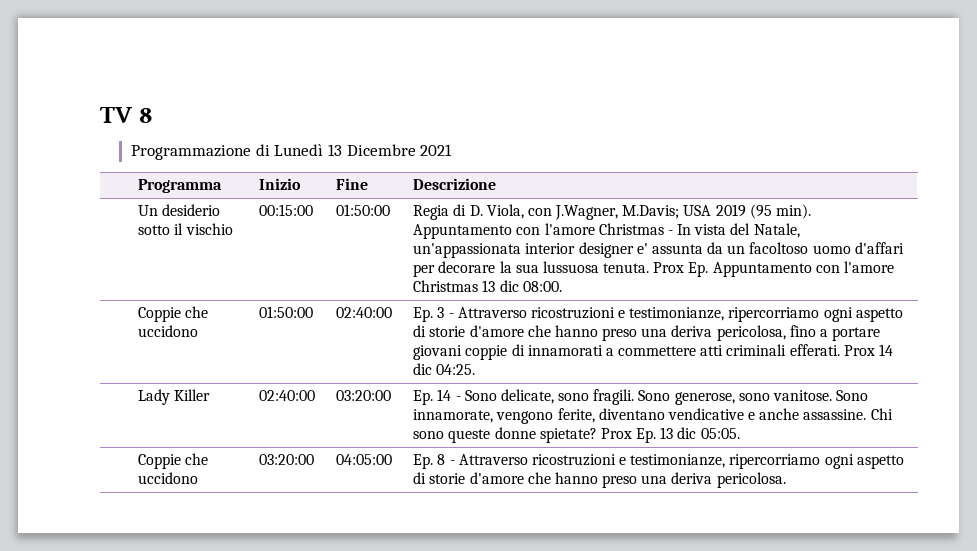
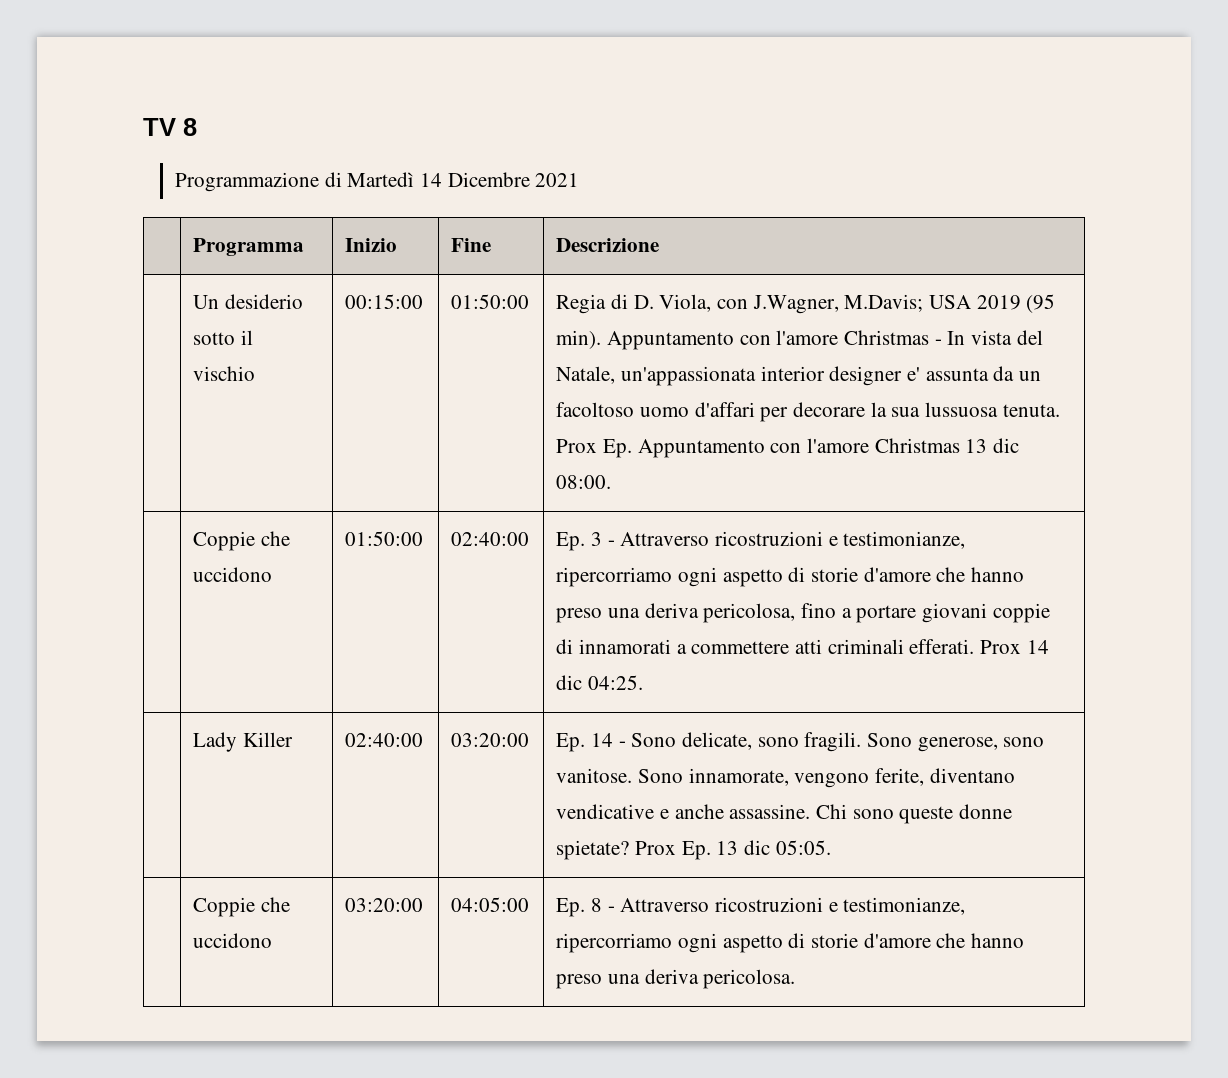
- Programmazione di Lunedì 13 Dicembre 2021
+ Programmazione di Martedì 14 Dicembre 2021

